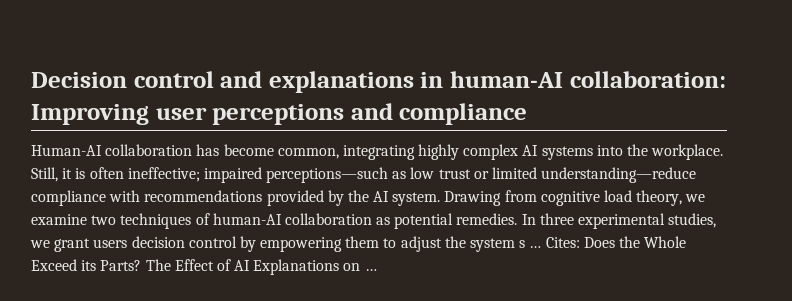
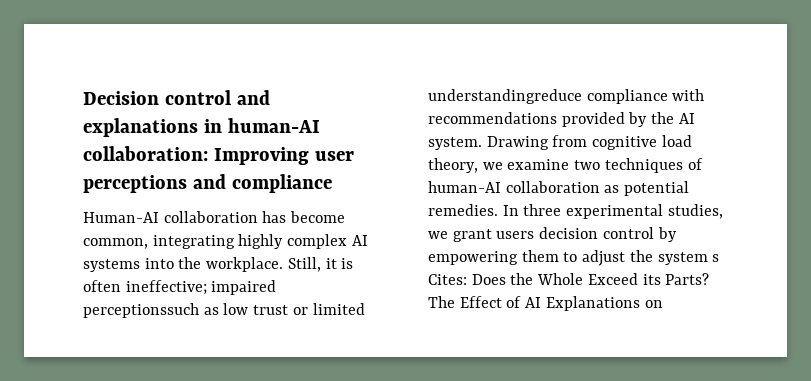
- Still, it is often ineffective; impaired perceptions—such as low trust or limited understanding—reduce compliance with recommendations provided by the AI system.
+ Still, it is often ineffective; impaired perceptionssuch as low trust or limited understandingreduce compliance with recommendations provided by the AI system.
- In three experimental studies, we grant users decision control by empowering them to adjust the system s … Cites: Does the Whole Exceed its Parts?
+ In three experimental studies, we grant users decision control by empowering them to adjust the system s Cites: Does the Whole Exceed its Parts?
- The Effect of AI Explanations on …
+ The Effect of AI Explanations on

